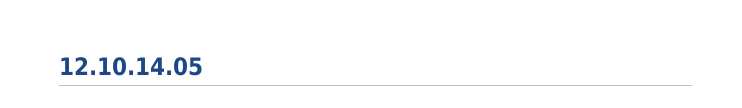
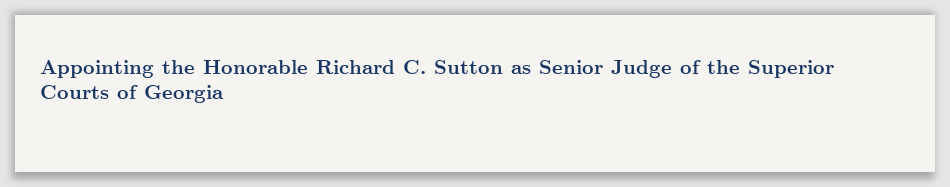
- 12.10.14.05
+ Appointing the Honorable Richard C. Sutton as Senior Judge of the Superior Courts of Georgia

